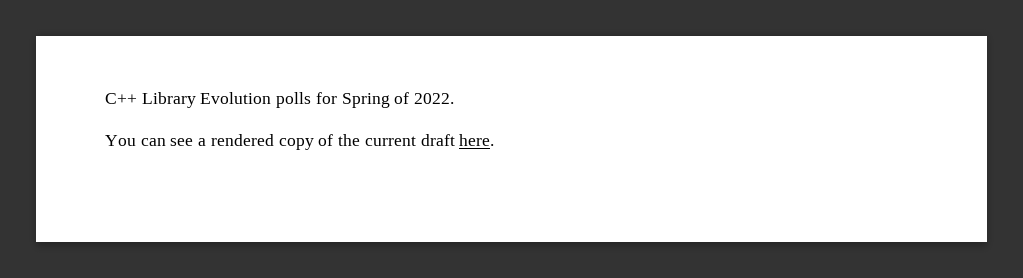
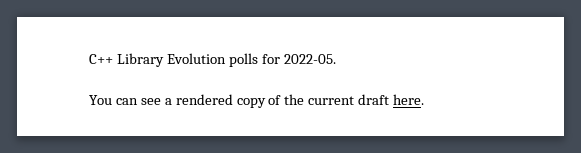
- C++ Library Evolution polls for Spring of 2022.
+ C++ Library Evolution polls for 2022-05.

